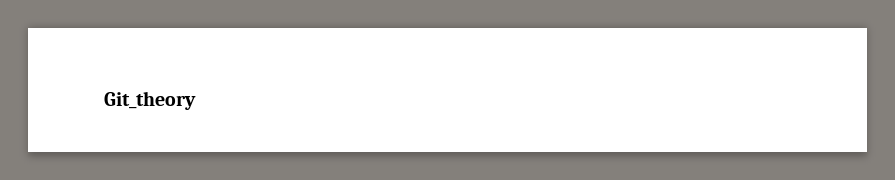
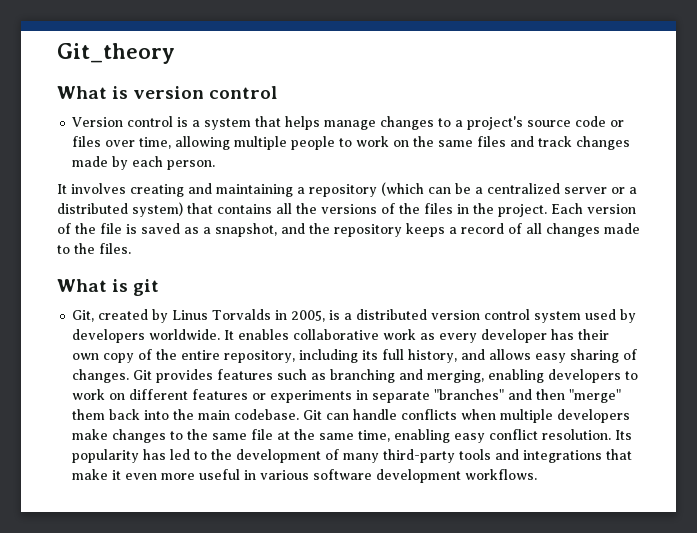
+ What is version control
+ Version control is a system that helps manage changes to a project's source code or files over time, allowing multiple people to work on the same files and track changes made by each person.
+ It involves creating and maintaining a repository (which can be a centralized server or a distributed system) that contains all the versions of the files in the project. Each version of the file is saved as a snapshot, and the repository keeps a record of all changes made to the files.
+ What is git
+ Git, created by Linus Torvalds in 2005, is a distributed version control system used by developers worldwide. It enables collaborative work as every developer has their own copy of the entire repository, including its full history, and allows easy sharing of changes. Git provides features such as branching and merging, enabling developers to work on different features or experiments in separate "branches" and then "merge" them back into the main codebase. Git can handle conflicts when multiple developers make changes to the same file at the same time, enabling easy conflict resolution. Its popularity has led to the development of many third-party tools and integrations that make it even more useful in various software development workflows.

